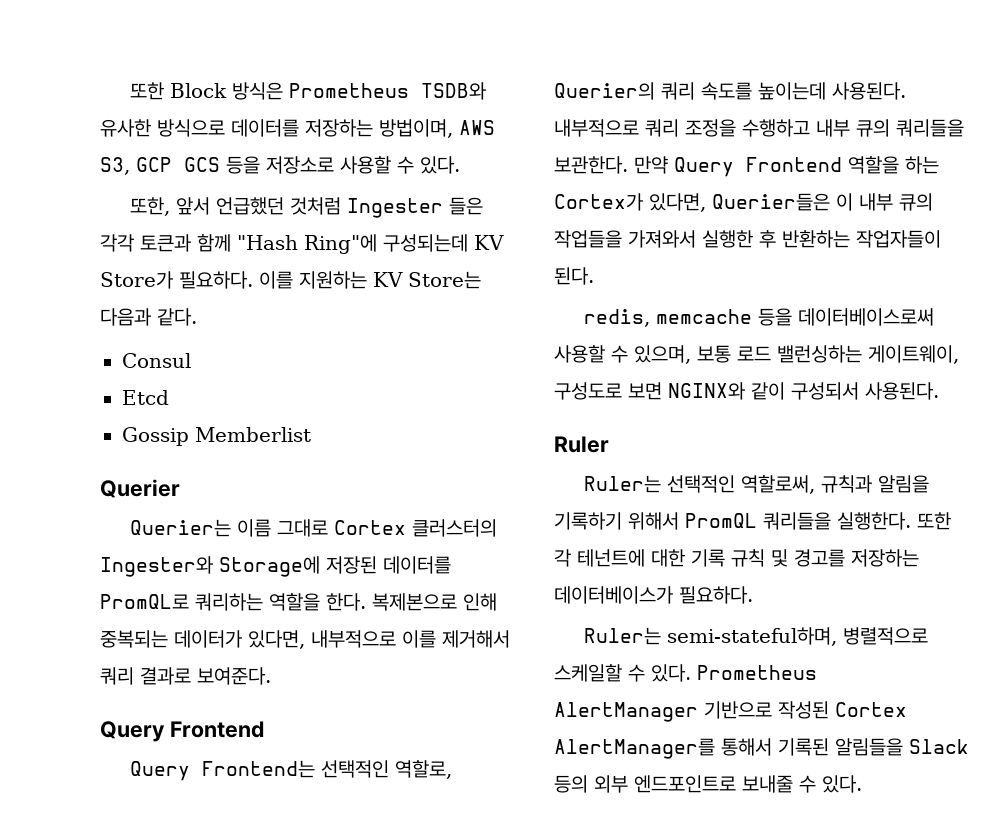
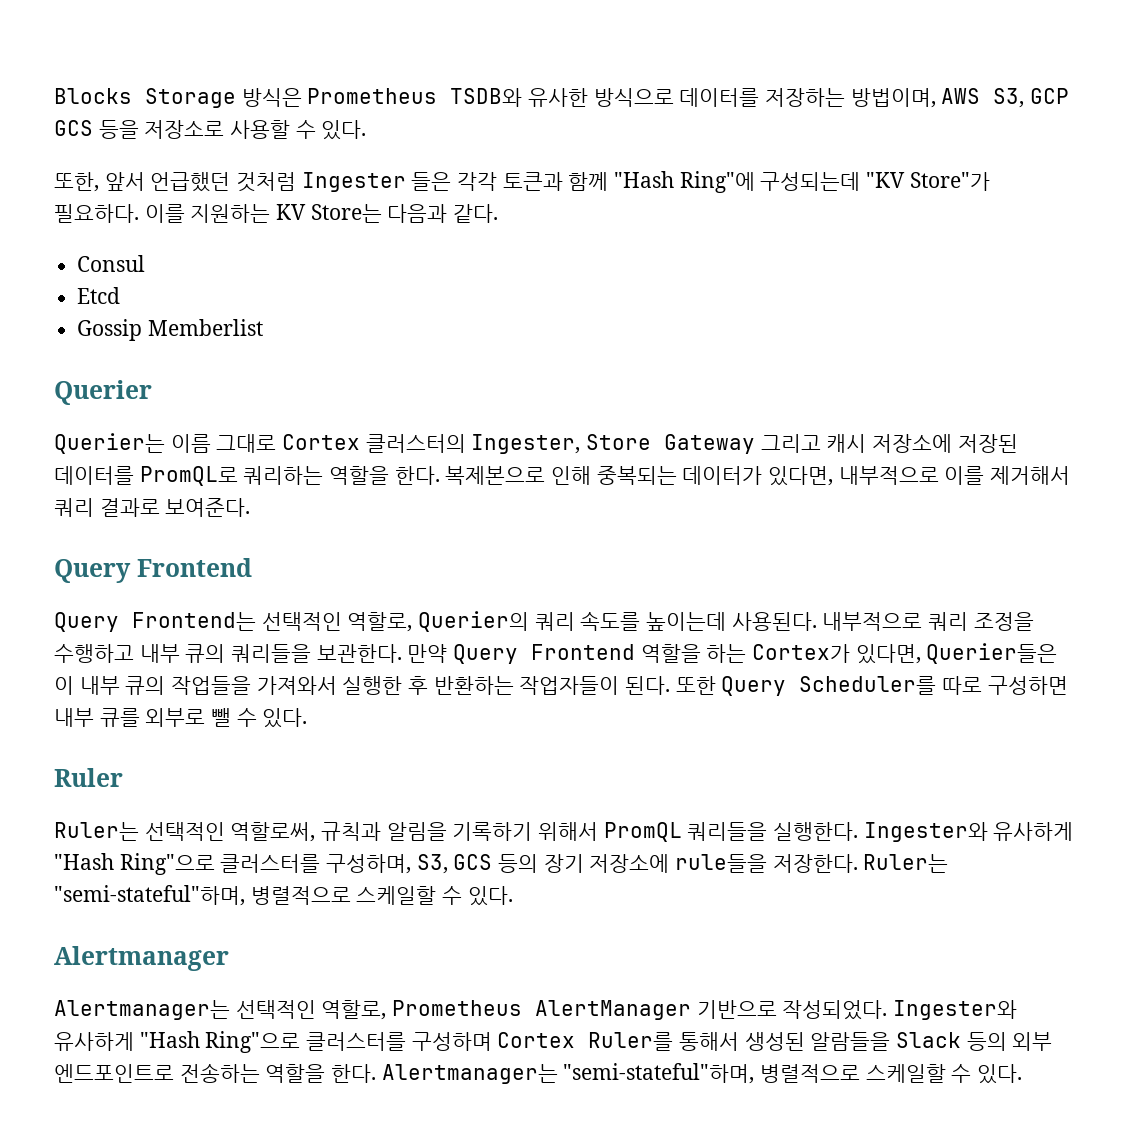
- 또한 Block 방식은 Prometheus TSDB와 유사한 방식으로 데이터를 저장하는 방법이며, AWS S3, GCP GCS 등을 저장소로 사용할 수 있다.
+ Blocks Storage 방식은 Prometheus TSDB와 유사한 방식으로 데이터를 저장하는 방법이며, AWS S3, GCP GCS 등을 저장소로 사용할 수 있다.
- 또한, 앞서 언급했던 것처럼 Ingester 들은 각각 토큰과 함께 "Hash Ring"에 구성되는데 KV Store가 필요하다.
+ 또한, 앞서 언급했던 것처럼 Ingester 들은 각각 토큰과 함께 "Hash Ring"에 구성되는데 "KV Store"가 필요하다.
- Querier는 이름 그대로 Cortex 클러스터의 Ingester와 Storage에 저장된 데이터를 PromQL로 쿼리하는 역할을 한다.
+ Querier는 이름 그대로 Cortex 클러스터의 Ingester, Store Gateway 그리고 캐시 저장소에 저장된 데이터를 PromQL로 쿼리하는 역할을 한다.
- 만약 Query Frontend 역할을 하는 Cortex가 있다면, Querier들은 이 내부 큐의 작업들을 가져와서 실행한 후 반환하는 작업자들이 된다.
- redis, memcache 등을 데이터베이스로써 사용할 수 있으며, 보통 로드 밸런싱하는 게이트웨이, 구성도로 보면 NGINX와 같이 구성되서 사용된다.
+ 만약 Query Frontend 역할을 하는 Cortex가 있다면, Querier들은 이 내부 큐의 작업들을 가져와서 실행한 후 반환하는 작업자들이 된다. 또한 Query Scheduler를 따로 구성하면 내부 큐를 외부로 뺄 수 있다.
- 또한 각 테넌트에 대한 기록 규칙 및 경고를 저장하는 데이터베이스가 필요하다.
- Ruler는 semi-stateful하며, 병렬적으로 스케일할 수 있다. Prometheus AlertManager 기반으로 작성된 Cortex AlertManager를 통해서 기록된 알림들을 Slack 등의 외부 엔드포인트로 보내줄 수 있다.
+ Ingester와 유사하게 "Hash Ring"으로 클러스터를 구성하며, S3, GCS 등의 장기 저장소에 rule들을 저장한다. Ruler는 "semi-stateful"하며, 병렬적으로 스케일할 수 있다.
+ Alertmanager
+ Alertmanager는 선택적인 역할로, Prometheus AlertManager 기반으로 작성되었다. Ingester와 유사하게 "Hash Ring"으로 클러스터를 구성하며 Cortex Ruler를 통해서 생성된 알람들을 Slack 등의 외부 엔드포인트로 전송하는 역할을 한다. Alertmanager는 "semi-stateful"하며, 병렬적으로 스케일할 수 있다.

